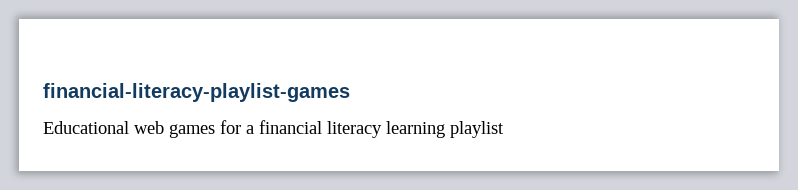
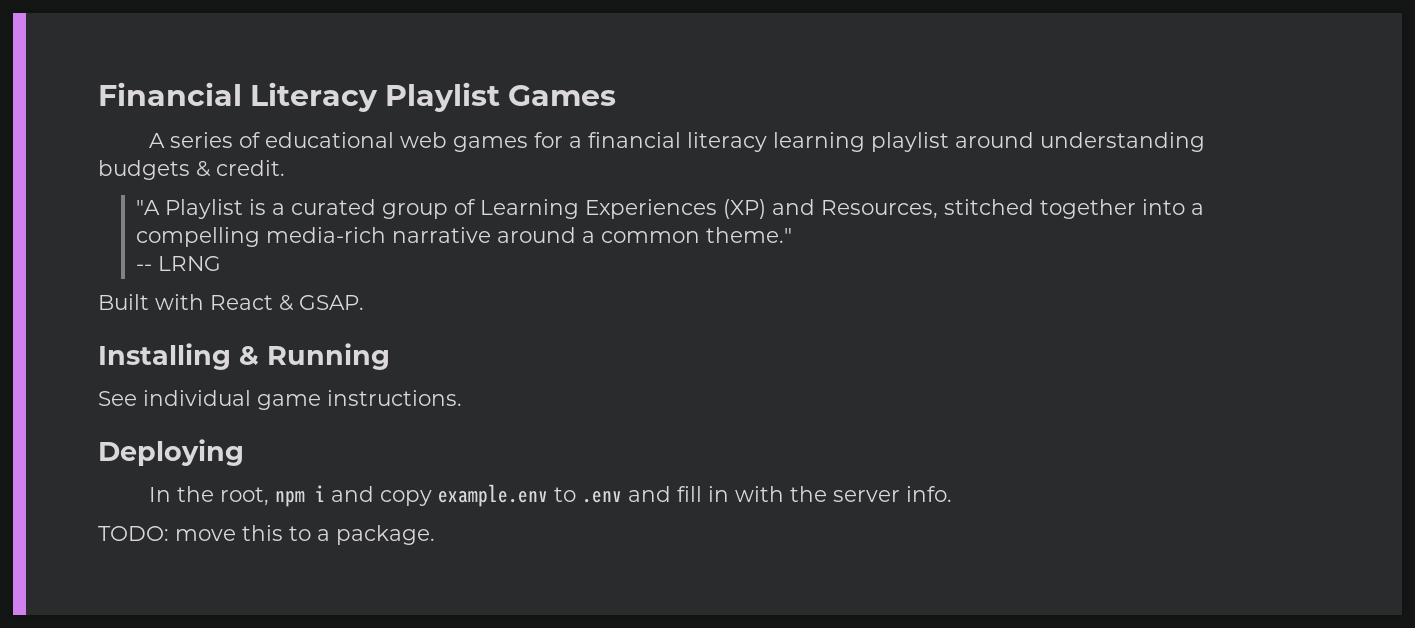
- financial-literacy-playlist-games
- Educational web games for a financial literacy learning playlist
+ Financial Literacy Playlist Games
+ A series of educational web games for a financial literacy learning playlist around understanding budgets & credit.
+ "A Playlist is a curated group of Learning Experiences (XP) and Resources, stitched together into a compelling media-rich narrative around a common theme."
+ -- LRNG
+ Built with React & GSAP.
+ Installing & Running
+ See individual game instructions.
+ Deploying
+ In the root, npm i and copy example.env to .env and fill in with the server info.
+ TODO: move this to a package.

